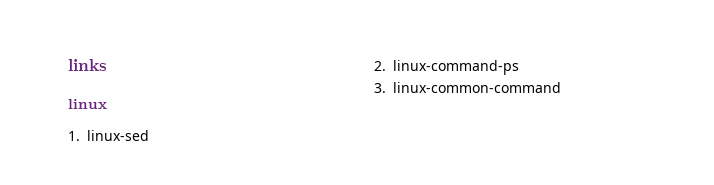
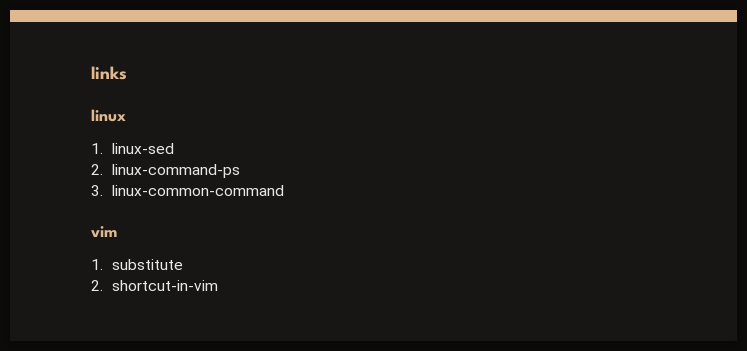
+ vim
+ 1. substitute
+ 2. shortcut-in-vim

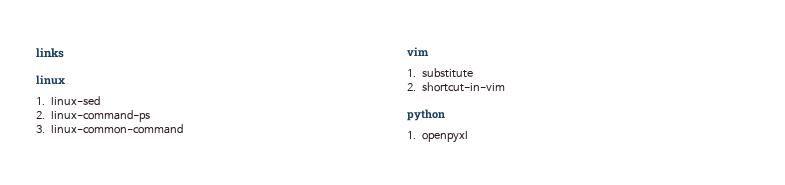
+ python
+ 1. openpyxl

